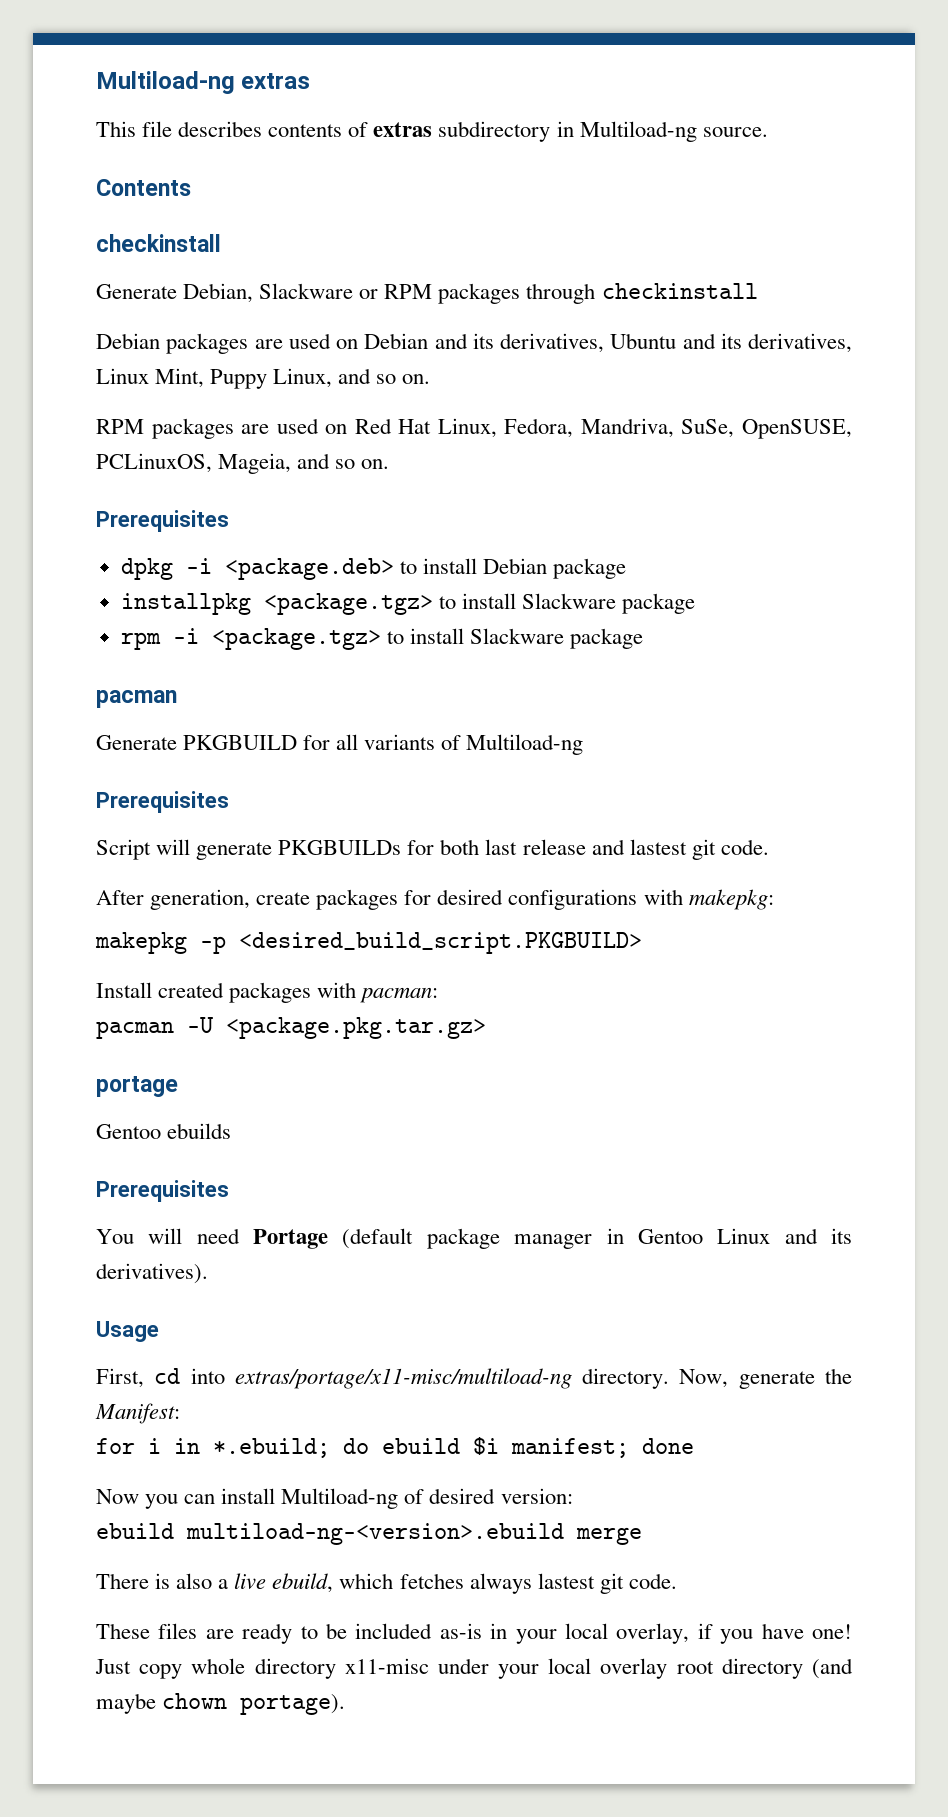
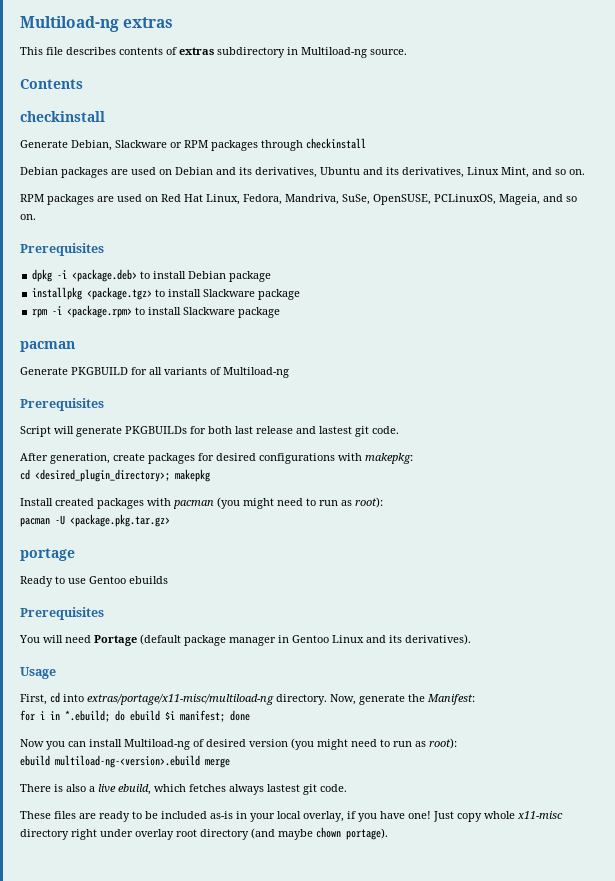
- Debian packages are used on Debian and its derivatives, Ubuntu and its derivatives, Linux Mint, Puppy Linux, and so on.
+ Debian packages are used on Debian and its derivatives, Ubuntu and its derivatives, Linux Mint, and so on.
- rpm -i <package.tgz> to install Slackware package
+ rpm -i <package.rpm> to install Slackware package
- makepkg -p <desired_build_script.PKGBUILD>
+ cd <desired_plugin_directory>; makepkg
- Install created packages with pacman:
+ Install created packages with pacman (you might need to run as root):
- Gentoo ebuilds
+ Ready to use Gentoo ebuilds
- Now you can install Multiload-ng of desired version:
+ Now you can install Multiload-ng of desired version (you might need to run as root):
- Just copy whole directory x11-misc under your local overlay root directory (and maybe chown portage).
+ Just copy whole x11-misc directory right under overlay root directory (and maybe chown portage).

